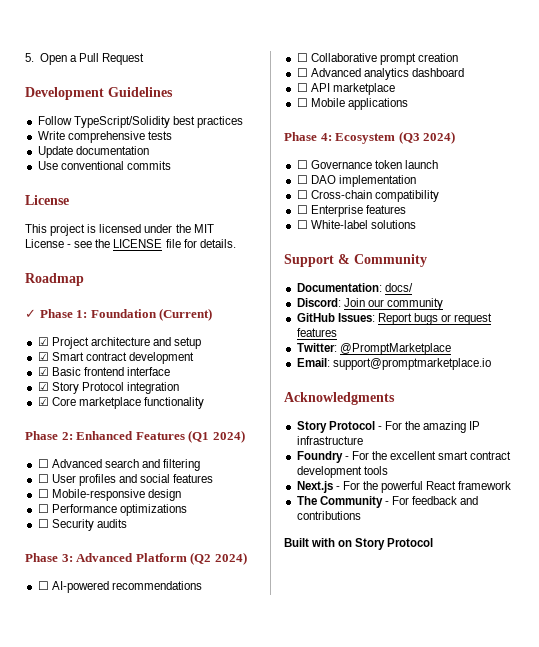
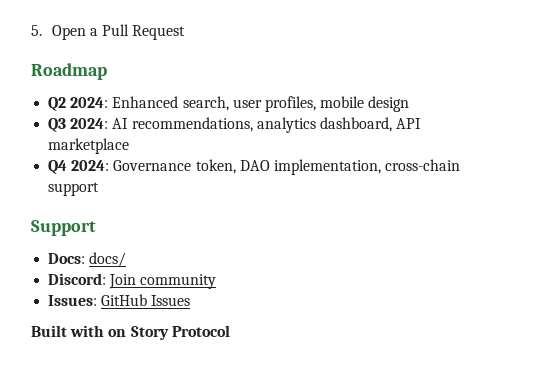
- Development Guidelines
- Follow TypeScript/Solidity best practices
- Write comprehensive tests
- Update documentation
- Use conventional commits
- License
- This project is licensed under the MIT License - see the LICENSE file for details.
  Roadmap
- ✓ Phase 1: Foundation (Current)
- ☑ Project architecture and setup
- ☑ Smart contract development
- ☑ Basic frontend interface
- ☑ Story Protocol integration
- ☑ Core marketplace functionality
- Phase 2: Enhanced Features (Q1 2024)
- ☐ Advanced search and filtering
- ☐ User profiles and social features
- ☐ Mobile-responsive design
- ☐ Performance optimizations
- ☐ Security audits
- Phase 3: Advanced Platform (Q2 2024)
- ☐ AI-powered recommendations
- ☐ Collaborative prompt creation
- ☐ Advanced analytics dashboard
- ☐ API marketplace
- ☐ Mobile applications
- Phase 4: Ecosystem (Q3 2024)
- ☐ Governance token launch
- ☐ DAO implementation
- ☐ Cross-chain compatibility
- ☐ Enterprise features
- ☐ White-label solutions
- Support & Community
- Documentation: docs/
+ Q2 2024: Enhanced search, user profiles, mobile design
+ Q3 2024: AI recommendations, analytics dashboard, API marketplace
+ Q4 2024: Governance token, DAO implementation, cross-chain support
+ Support
+ Docs: docs/
- Discord: Join our community
+ Discord: Join community
- GitHub Issues: Report bugs or request features
- Twitter: @PromptMarketplace
- Email: support@promptmarketplace.io
- Acknowledgments
- Story Protocol - For the amazing IP infrastructure
- Foundry - For the excellent smart contract development tools
- Next.js - For the powerful React framework
- The Community - For feedback and contributions
+ Issues: GitHub Issues

